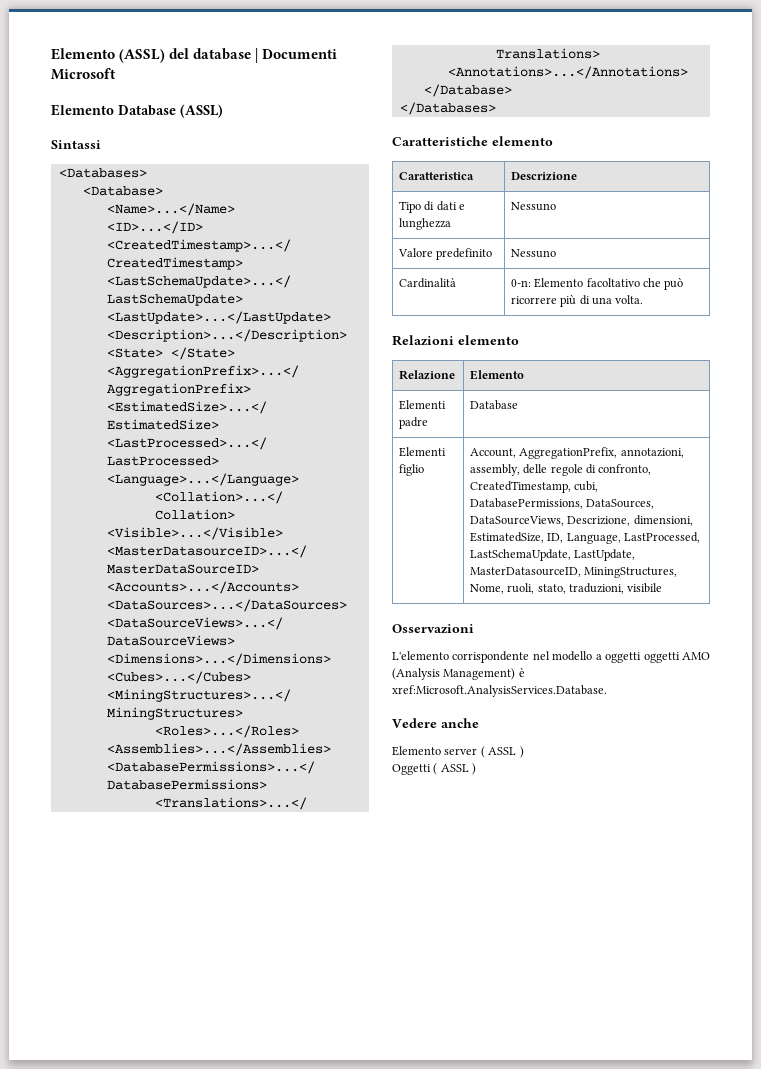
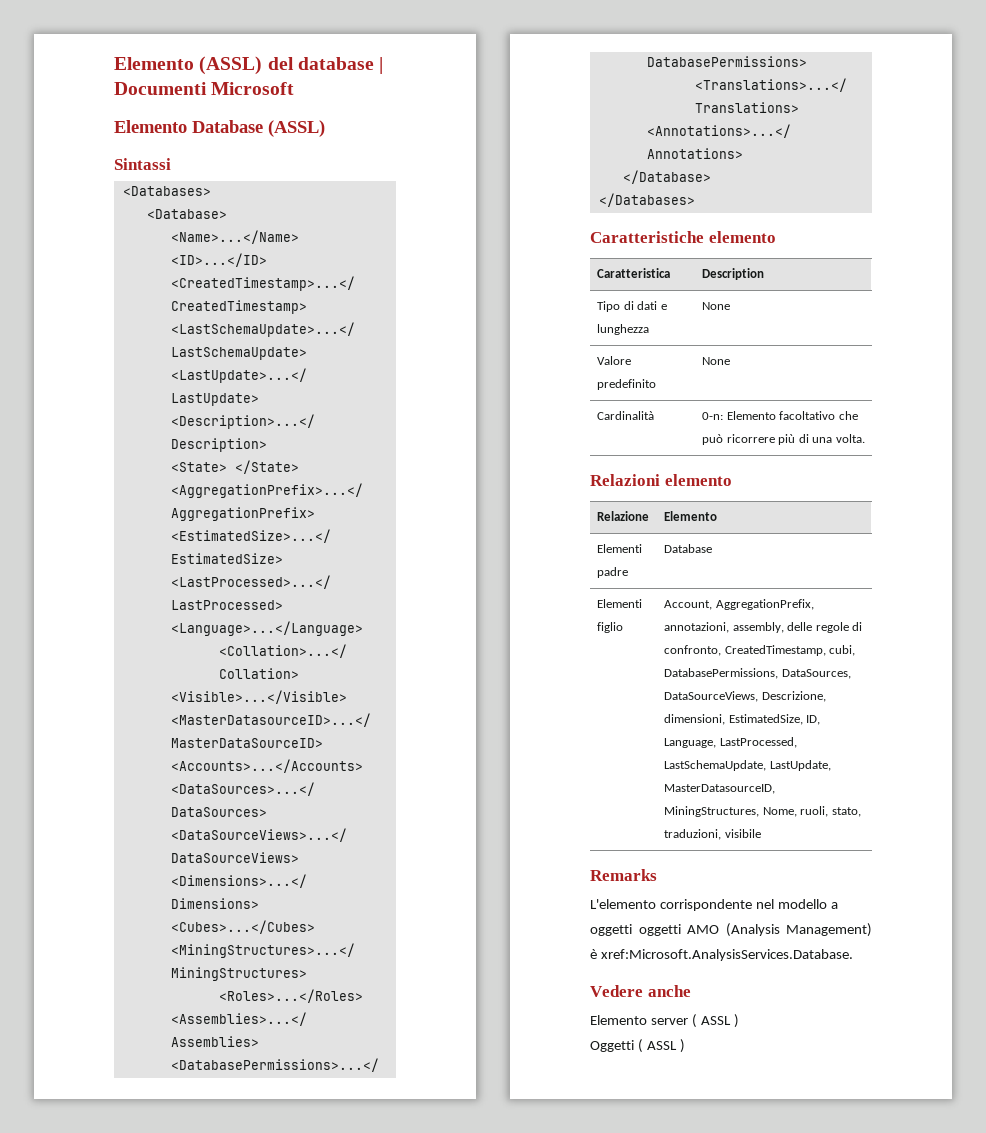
- Caratteristica | Descrizione
+ Caratteristica | Description
- Tipo di dati e lunghezza | Nessuno
+ Tipo di dati e lunghezza | None
- Valore predefinito | Nessuno
+ Valore predefinito | None
- Osservazioni
+ Remarks

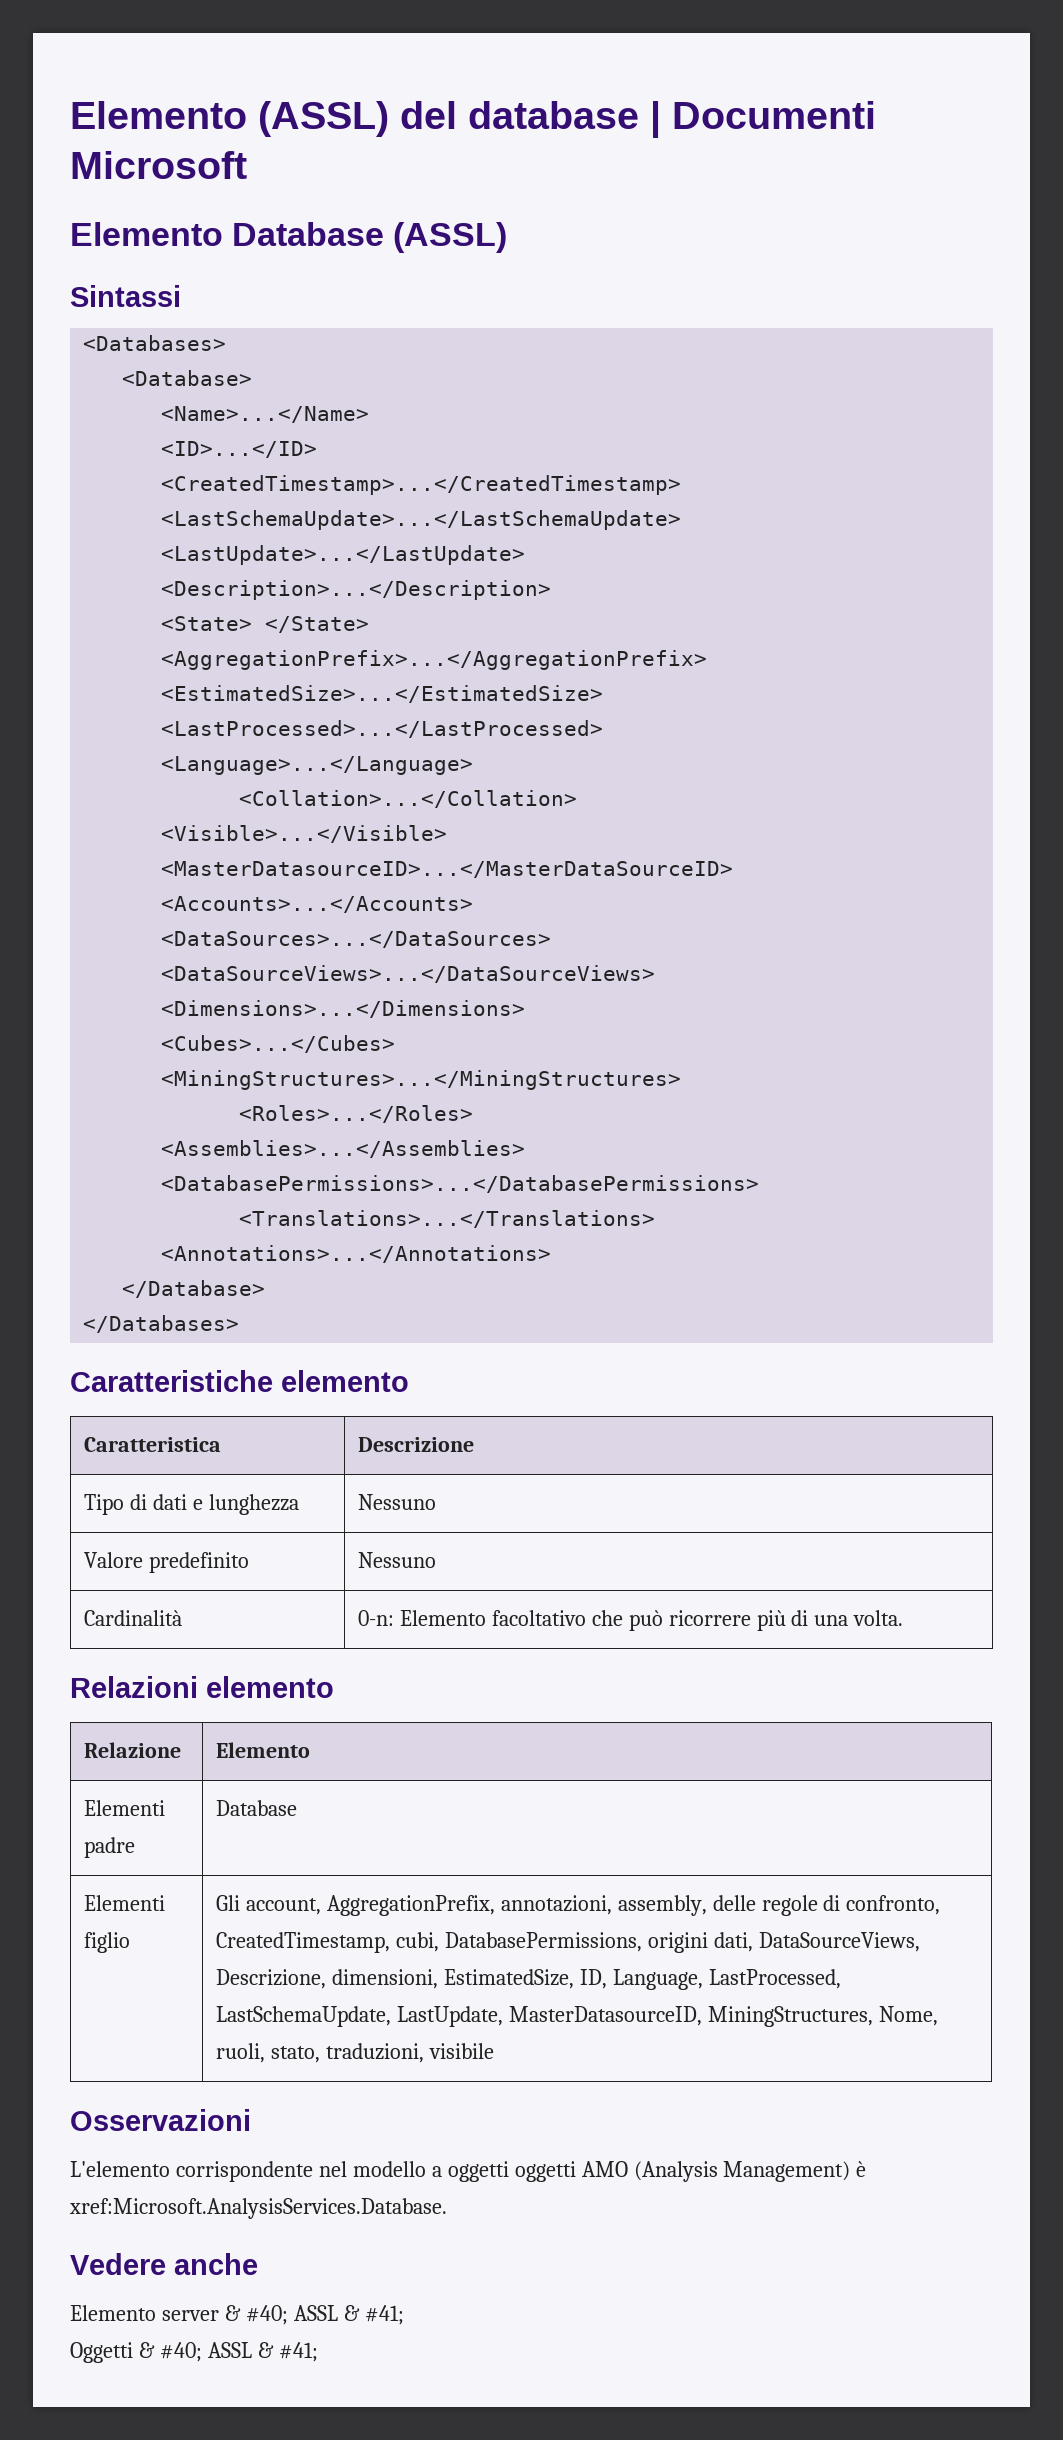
- Caratteristica | Description
+ Caratteristica | Descrizione
- Tipo di dati e lunghezza | None
+ Tipo di dati e lunghezza | Nessuno
- Valore predefinito | None
+ Valore predefinito | Nessuno
- Elementi figlio | Account, AggregationPrefix, annotazioni, assembly, delle regole di confronto, CreatedTimestamp, cubi, DatabasePermissions, DataSources, DataSourceViews, Descrizione, dimensioni, EstimatedSize, ID, Language, LastProcessed, LastSchemaUpdate, LastUpdate, MasterDatasourceID, MiningStructures, Nome, ruoli, stato, traduzioni, visibile
+ Elementi figlio | Gli account, AggregationPrefix, annotazioni, assembly, delle regole di confronto, CreatedTimestamp, cubi, DatabasePermissions, origini dati, DataSourceViews, Descrizione, dimensioni, EstimatedSize, ID, Language, LastProcessed, LastSchemaUpdate, LastUpdate, MasterDatasourceID, MiningStructures, Nome, ruoli, stato, traduzioni, visibile
- Remarks
+ Osservazioni
- Elemento server ( ASSL )
- Oggetti ( ASSL )
+ Elemento server & #40; ASSL & #41;
+ Oggetti & #40; ASSL & #41;

